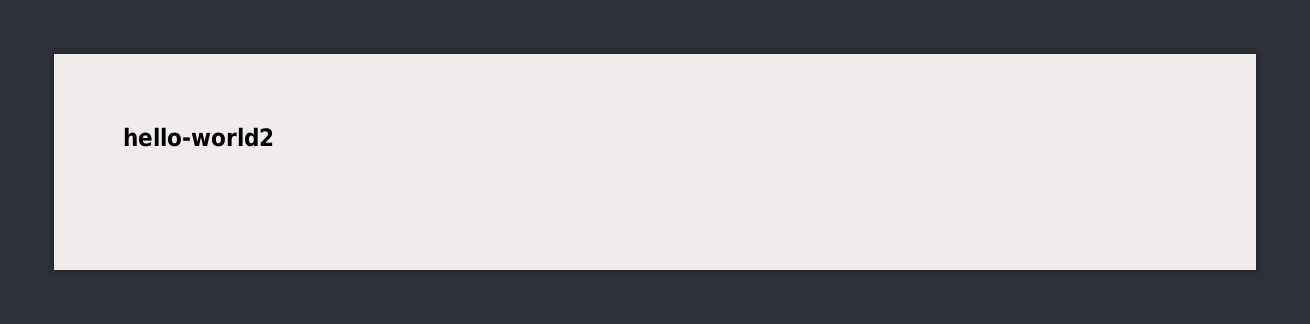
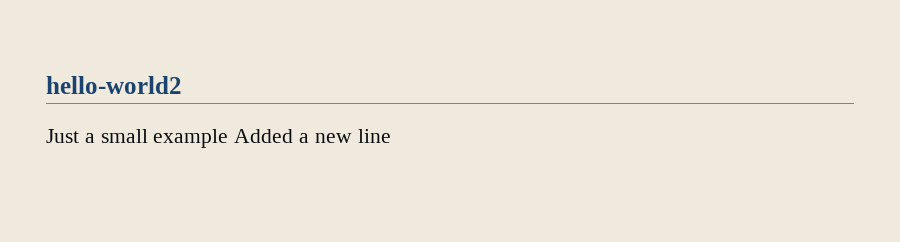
+ Just a small example Added a new line

